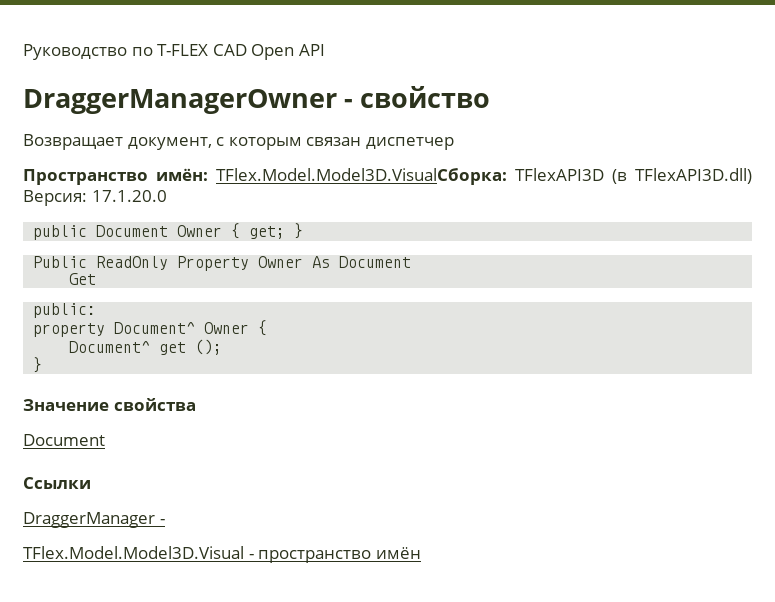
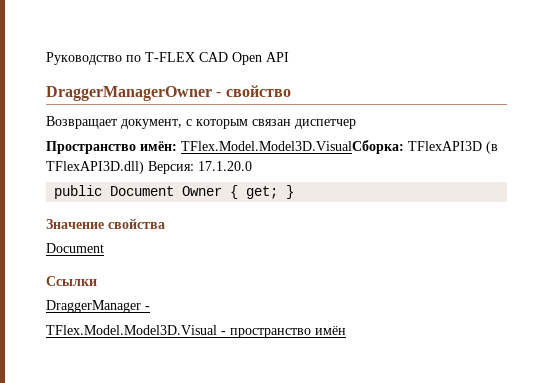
- Public ReadOnly Property Owner As Document
- Get
- public:
- property Document^ Owner {
- Document^ get ();
- }

